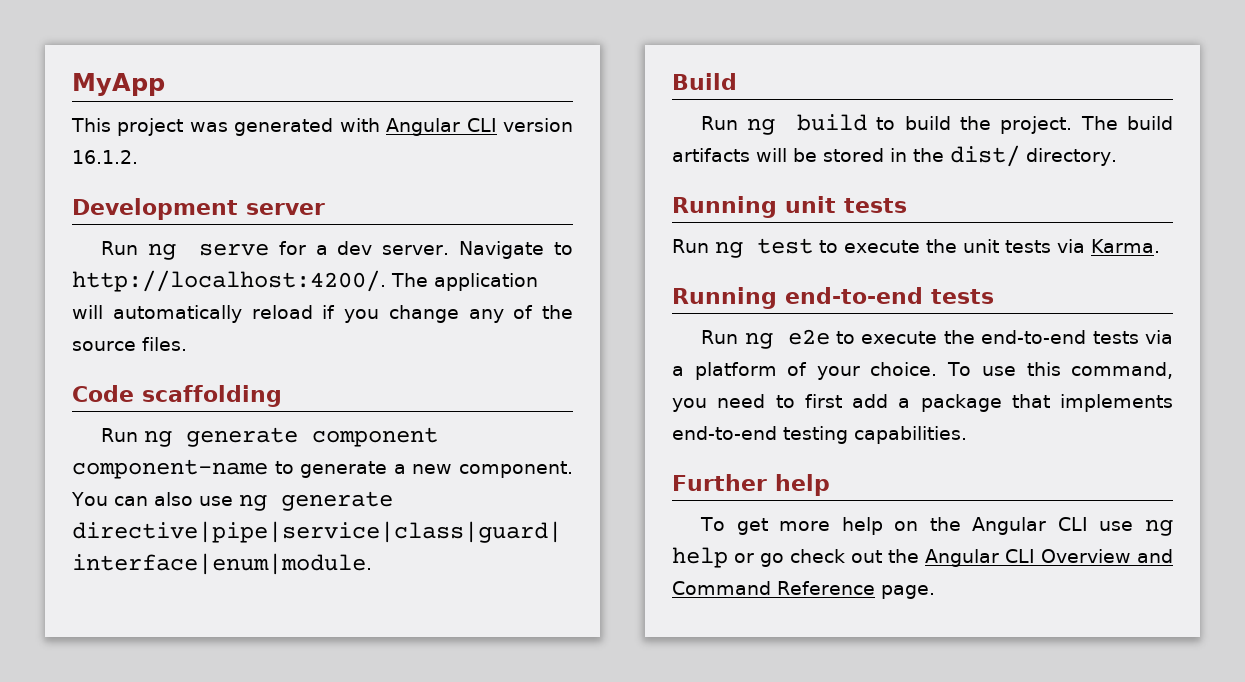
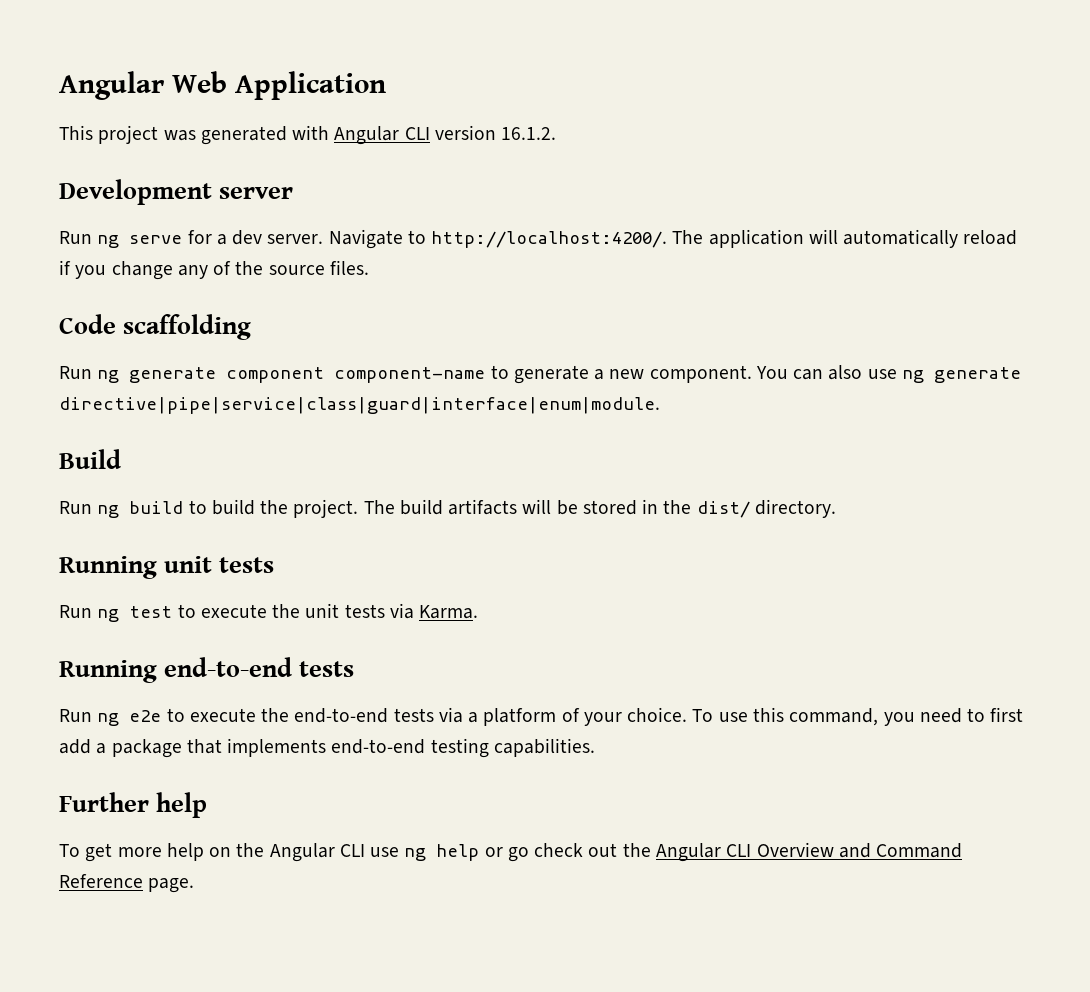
- MyApp
+ Angular Web Application

